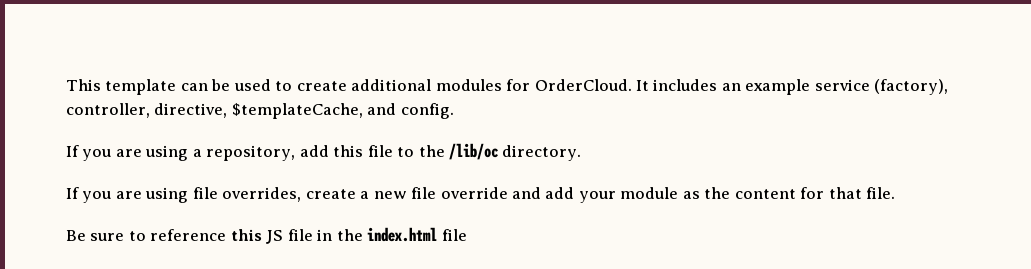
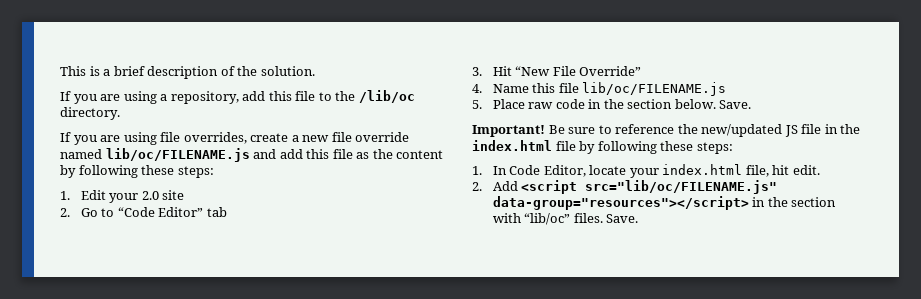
- This template can be used to create additional modules for OrderCloud. It includes an example service (factory), controller, directive, $templateCache, and config.
+ This is a brief description of the solution.
- If you are using file overrides, create a new file override and add your module as the content for that file.
- Be sure to reference this JS file in the index.html file
+ If you are using file overrides, create a new file override named lib/oc/FILENAME.js and add this file as the content by following these steps:
+ 1. Edit your 2.0 site
+ 2. Go to “Code Editor” tab
+ 3. Hit “New File Override”
+ 4. Name this file lib/oc/FILENAME.js
+ 5. Place raw code in the section below. Save.
+ Important! Be sure to reference the new/updated JS file in the index.html file by following these steps:
+ 1. In Code Editor, locate your index.html file, hit edit.
+ 2. Add <script src="lib/oc/FILENAME.js" data-group="resources"></script> in the section with “lib/oc” files. Save.

